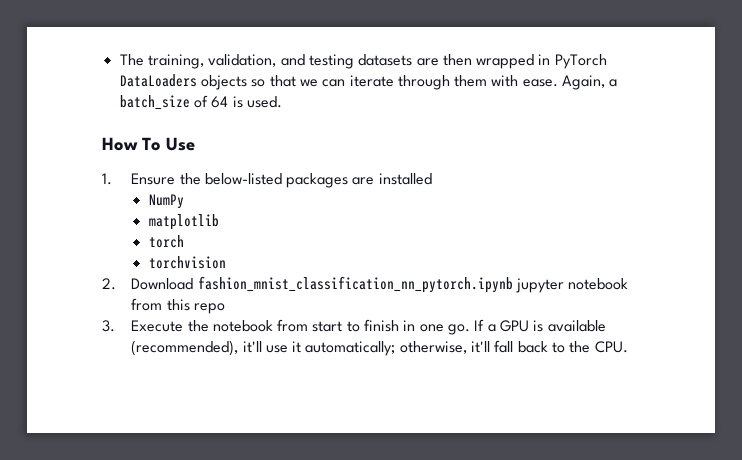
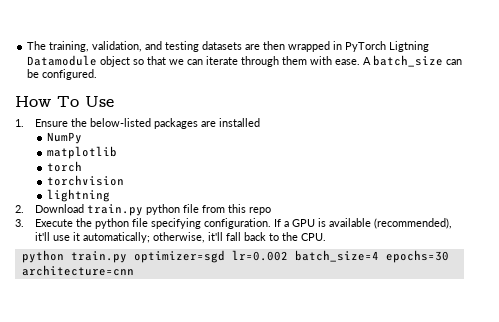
- The training, validation, and testing datasets are then wrapped in PyTorch DataLoaders objects so that we can iterate through them with ease.
+ The training, validation, and testing datasets are then wrapped in PyTorch Ligtning Datamodule object so that we can iterate through them with ease.
- Again, a batch_size of 64 is used.
+ A batch_size can be configured.
+ lightning
- 2. Download fashion_mnist_classification_nn_pytorch.ipynb jupyter notebook from this repo
+ 2. Download train.py python file from this repo
- 3. Execute the notebook from start to finish in one go.
+ 3. Execute the python file specifying configuration.
+ python train.py optimizer=sgd lr=0.002 batch_size=4 epochs=30 architecture=cnn

